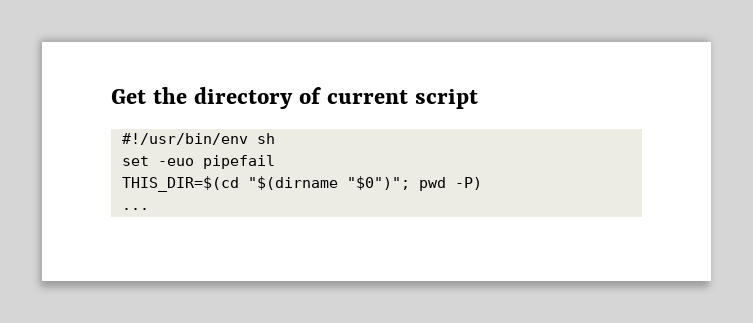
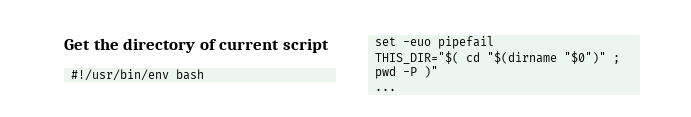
- #!/usr/bin/env sh
+ #!/usr/bin/env bash
- THIS_DIR=$(cd "$(dirname "$0")"; pwd -P)
+ THIS_DIR="$( cd "$(dirname "$0")" ; pwd -P )"

